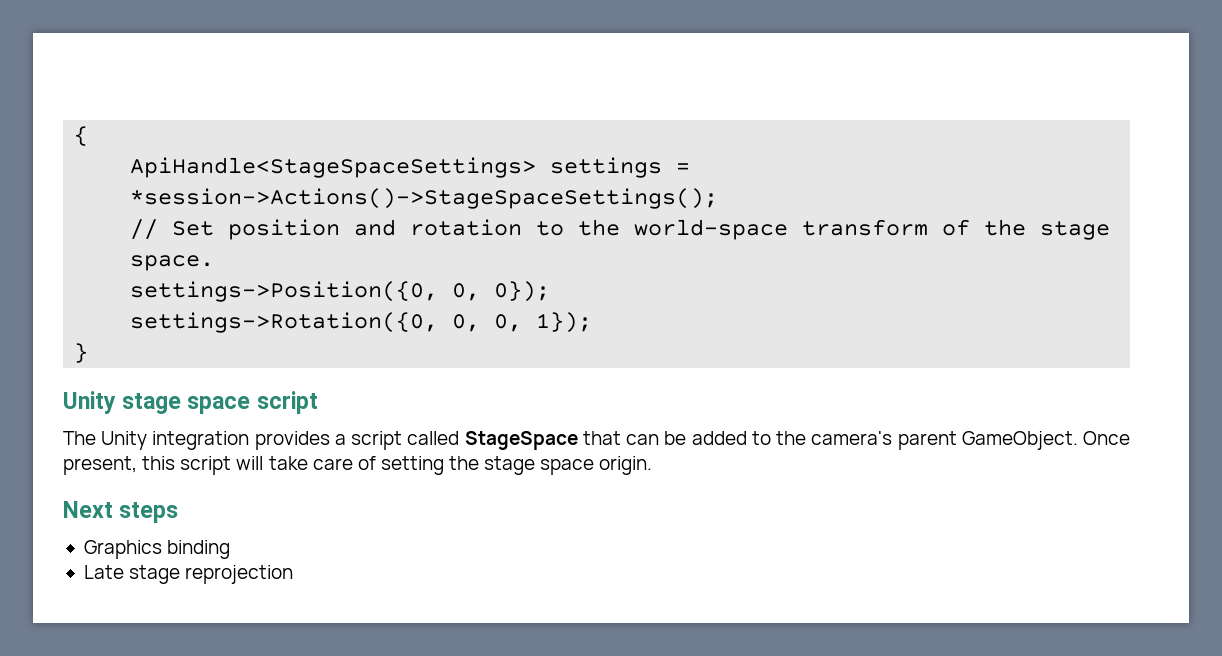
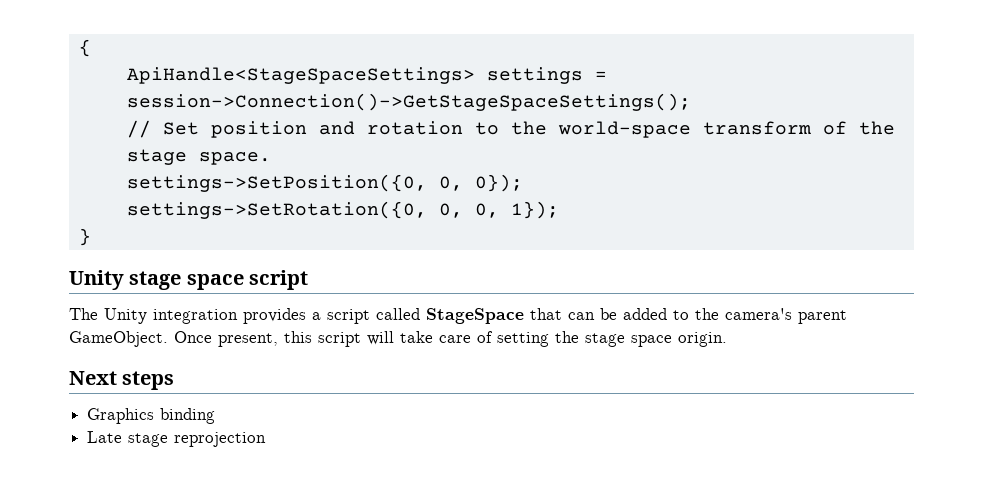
- ApiHandle<StageSpaceSettings> settings = *session->Actions()->StageSpaceSettings();
+ ApiHandle<StageSpaceSettings> settings = session->Connection()->GetStageSpaceSettings();
- settings->Position({0, 0, 0});
+ settings->SetPosition({0, 0, 0});
- settings->Rotation({0, 0, 0, 1});
+ settings->SetRotation({0, 0, 0, 1});

